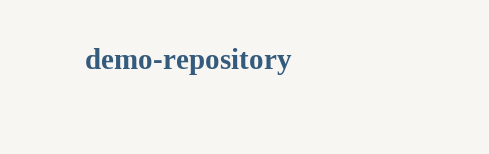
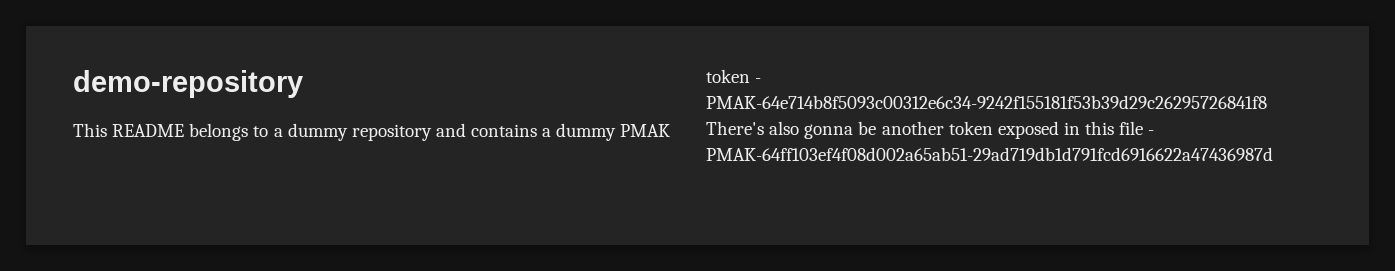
+ This README belongs to a dummy repository and contains a dummy PMAK token - PMAK-64e714b8f5093c00312e6c34-9242f155181f53b39d29c26295726841f8 There's also gonna be another token exposed in this file - PMAK-64ff103ef4f08d002a65ab51-29ad719db1d791fcd6916622a47436987d

